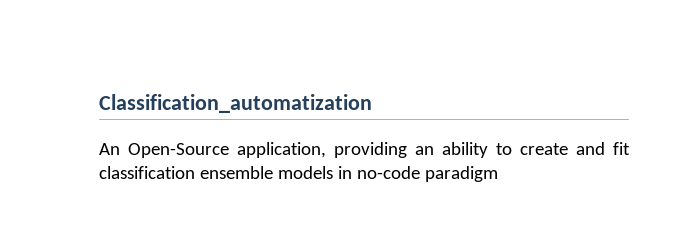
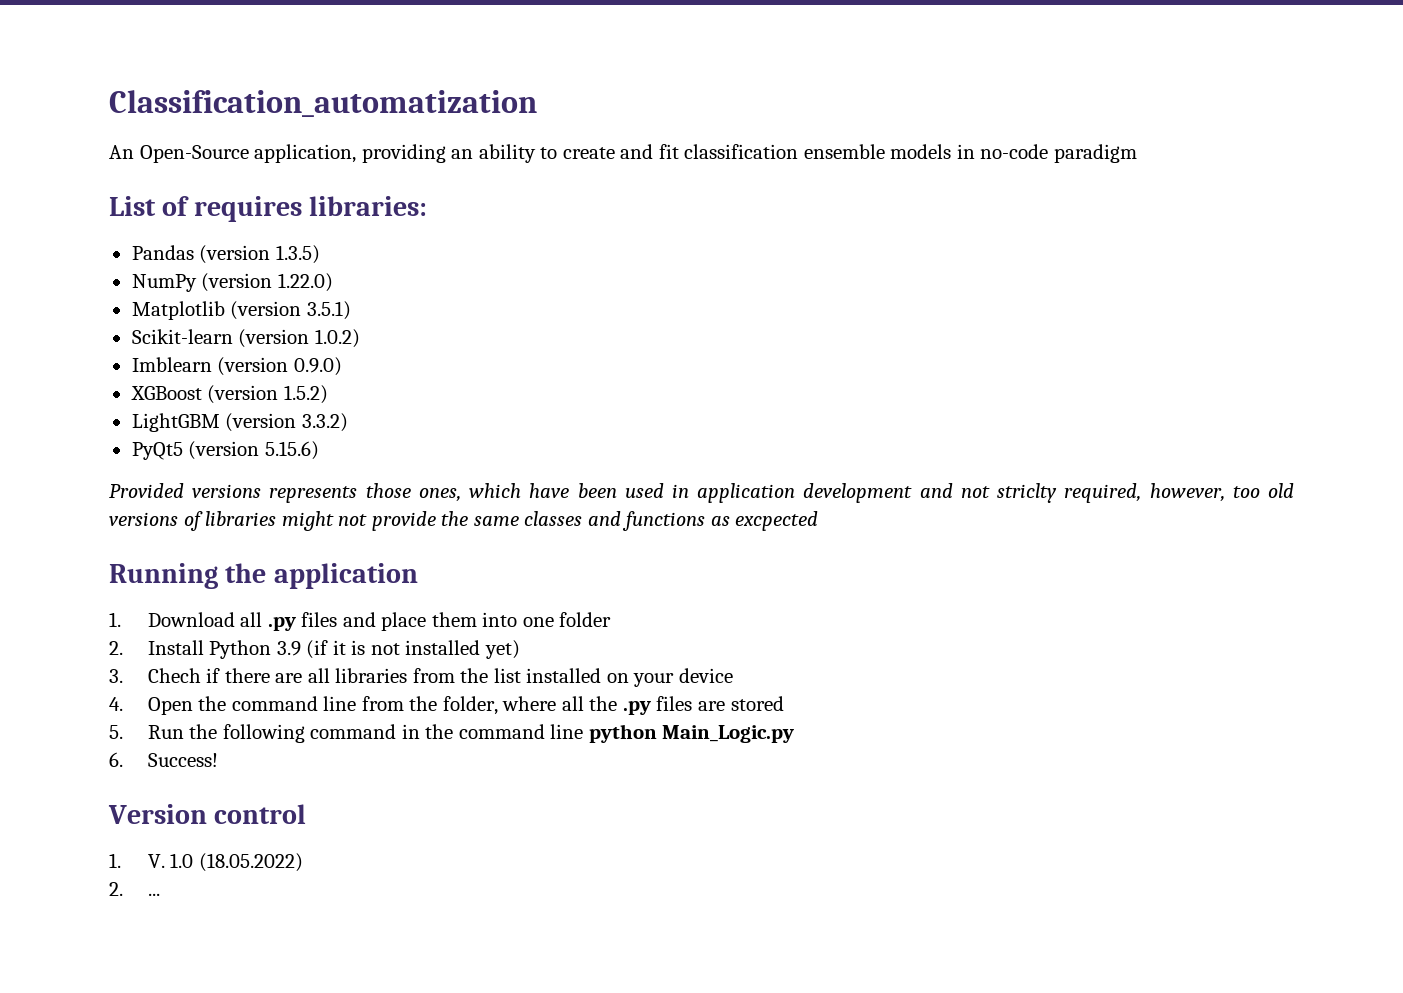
+ List of requires libraries:
+ Pandas (version 1.3.5)
+ NumPy (version 1.22.0)
+ Matplotlib (version 3.5.1)
+ Scikit-learn (version 1.0.2)
+ Imblearn (version 0.9.0)
+ XGBoost (version 1.5.2)
+ LightGBM (version 3.3.2)
+ PyQt5 (version 5.15.6)
+ Provided versions represents those ones, which have been used in application development and not striclty required, however, too old versions of libraries might not provide the same classes and functions as excpected
+ Running the application
+ 1. Download all .py files and place them into one folder
+ 2. Install Python 3.9 (if it is not installed yet)
+ 3. Chech if there are all libraries from the list installed on your device
+ 4. Open the command line from the folder, where all the .py files are stored
+ 5. Run the following command in the command line python Main_Logic.py
+ 6. Success!
+ Version control
+ 1. V. 1.0 (18.05.2022)
+ 2. ...

